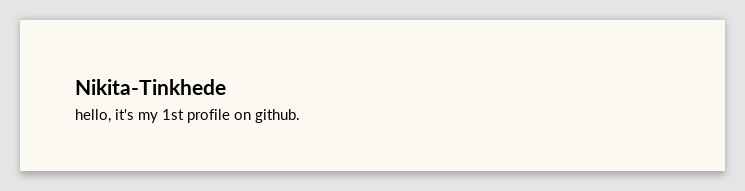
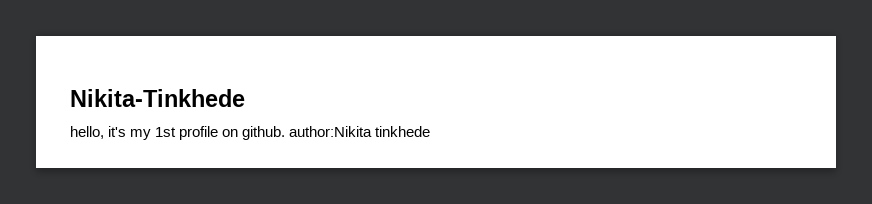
- hello, it's my 1st profile on github.
+ hello, it's my 1st profile on github. author:Nikita tinkhede

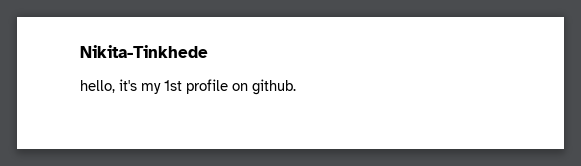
- hello, it's my 1st profile on github. author:Nikita tinkhede
+ hello, it's my 1st profile on github.

